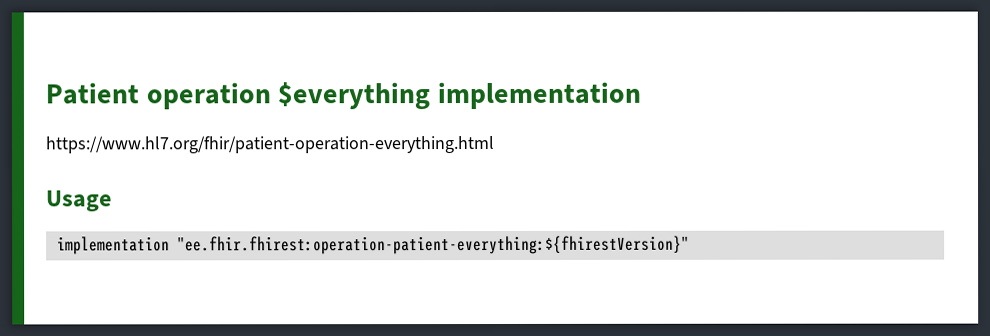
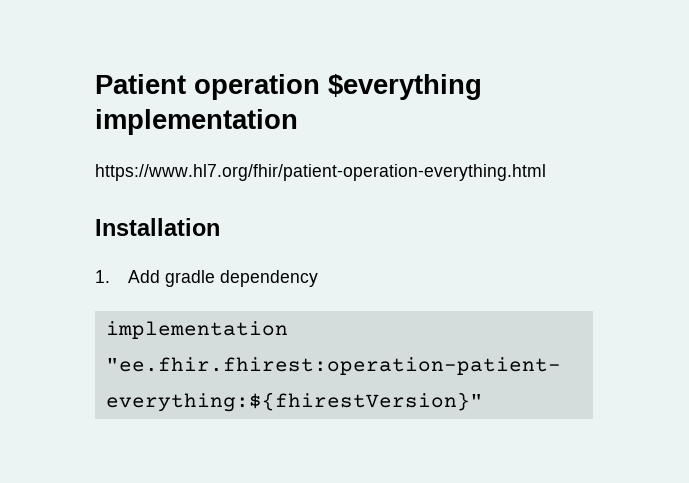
- Usage
+ Installation
+ 1. Add gradle dependency

